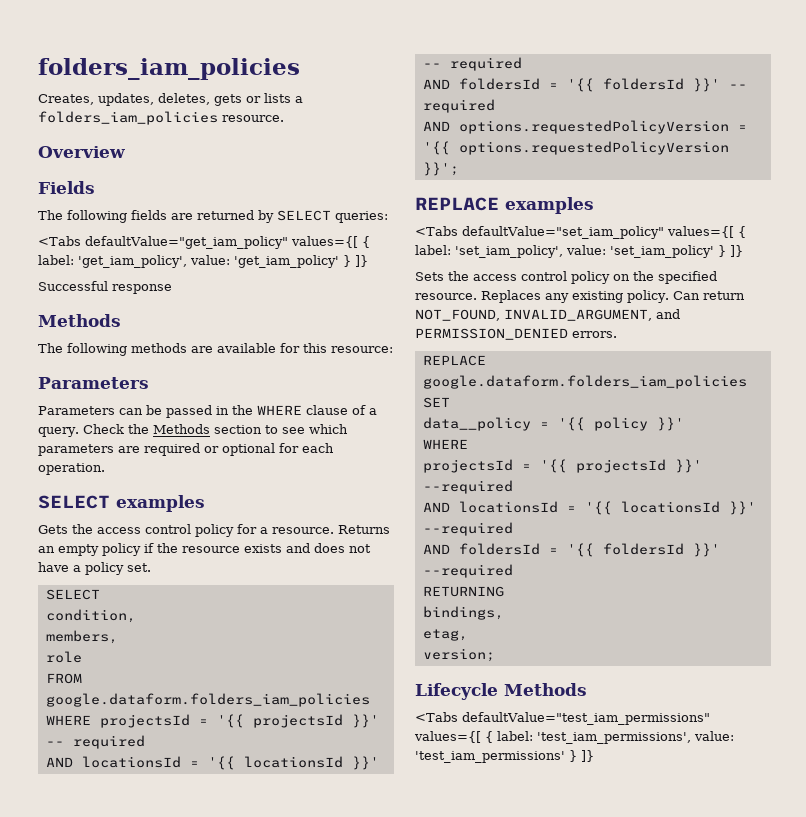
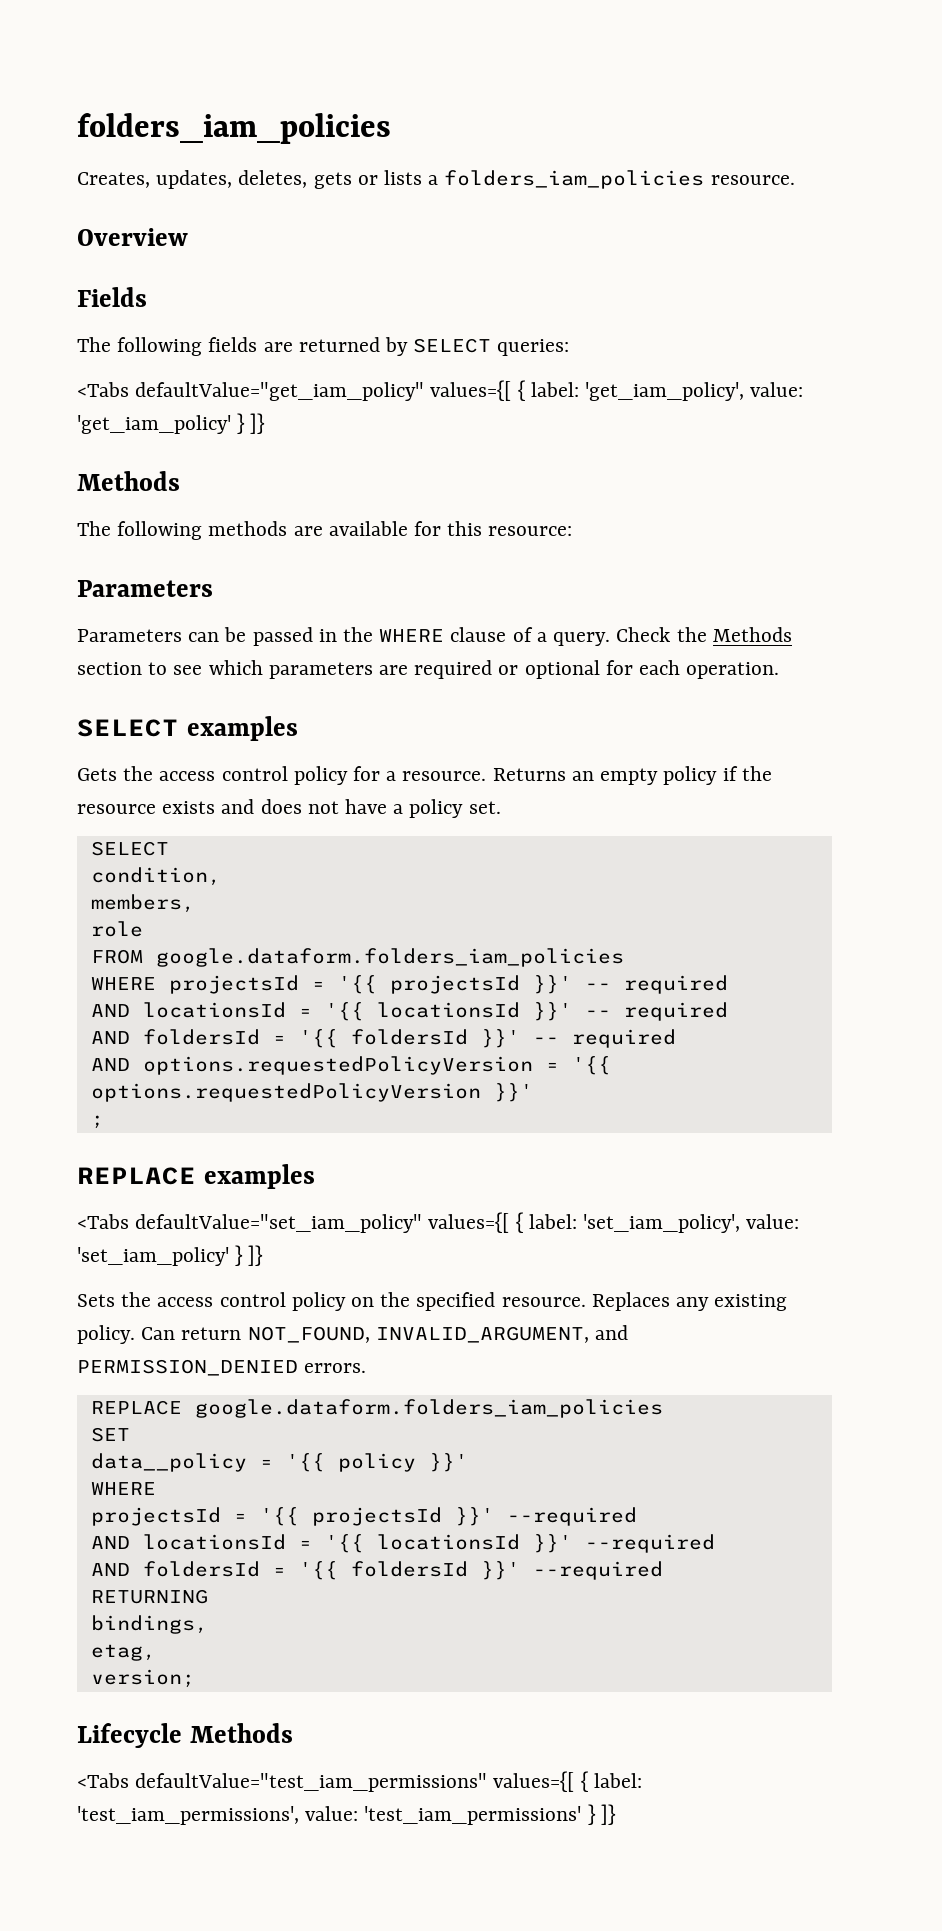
- Successful response
- AND options.requestedPolicyVersion = '{{ options.requestedPolicyVersion }}';
+ AND options.requestedPolicyVersion = '{{ options.requestedPolicyVersion }}'
+ ;

